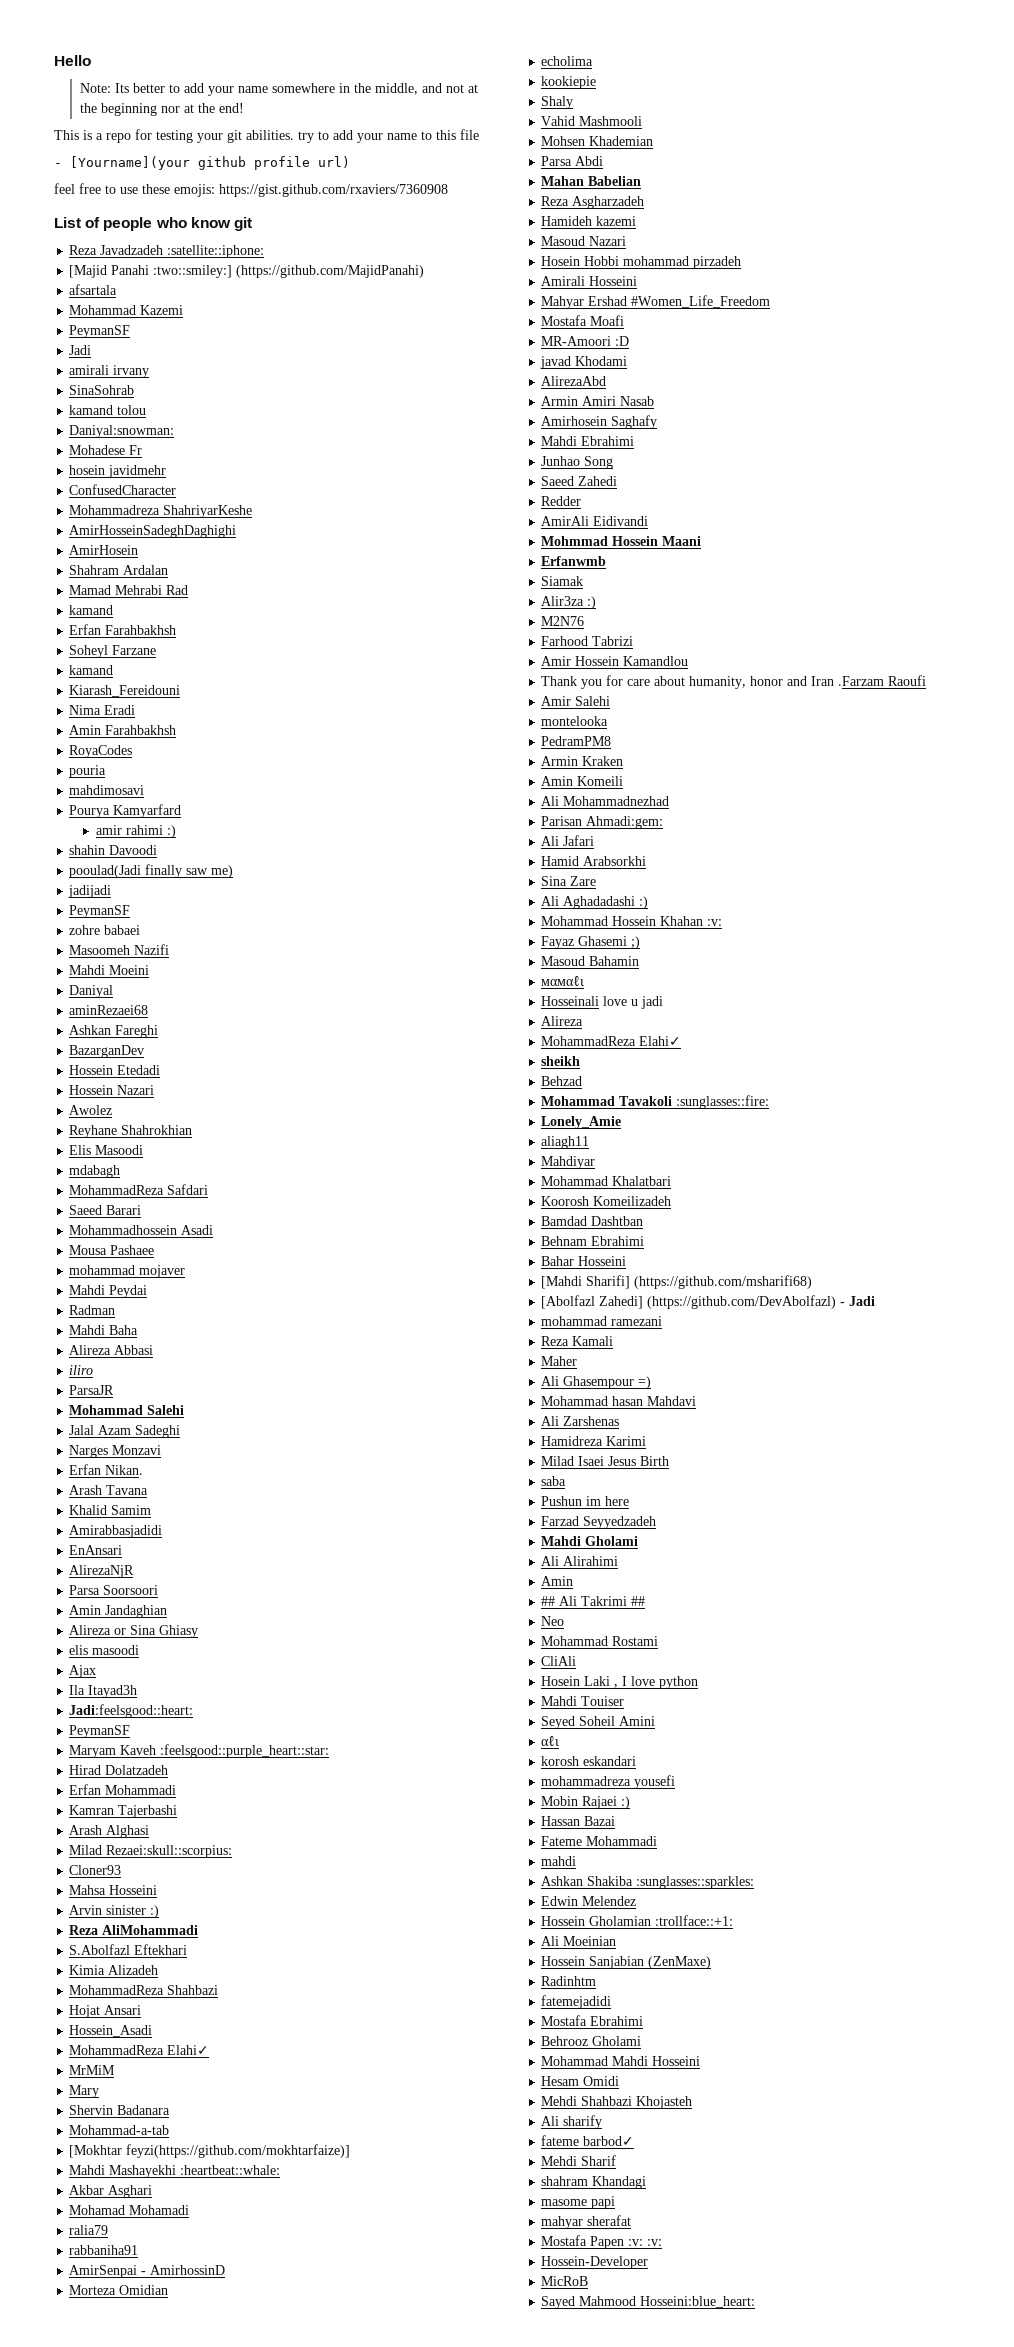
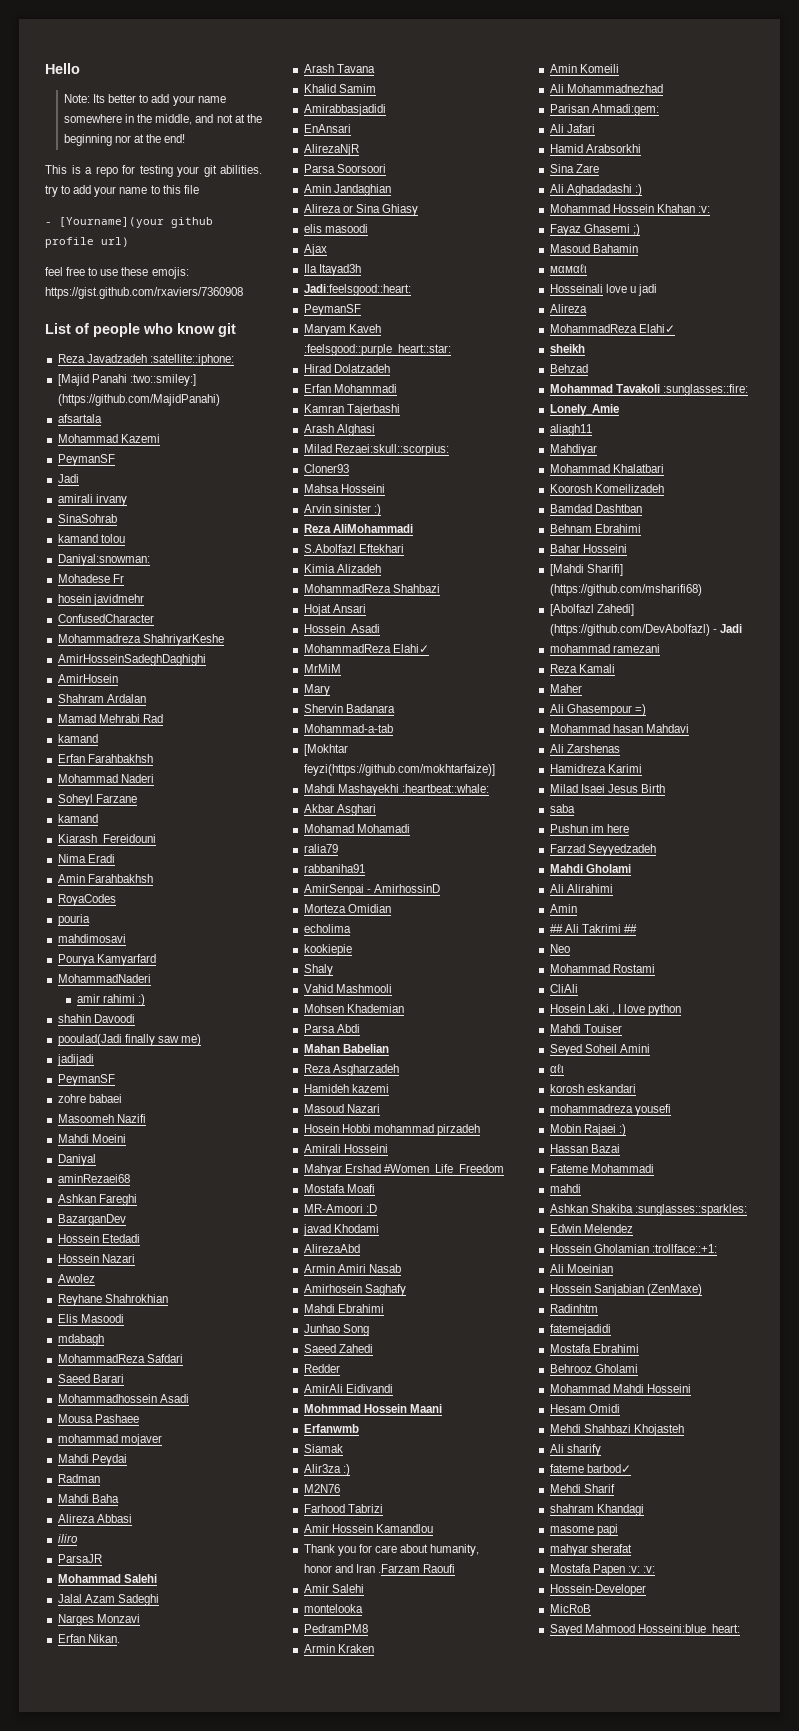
+ Mohammad Naderi
+ MohammadNaderi

